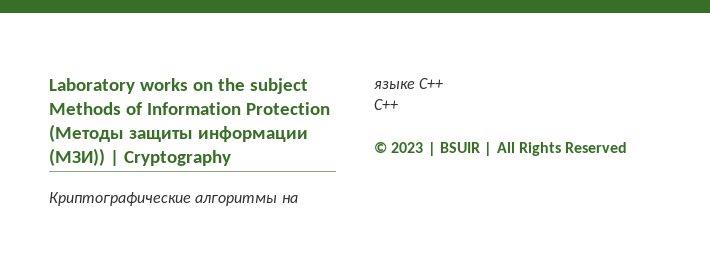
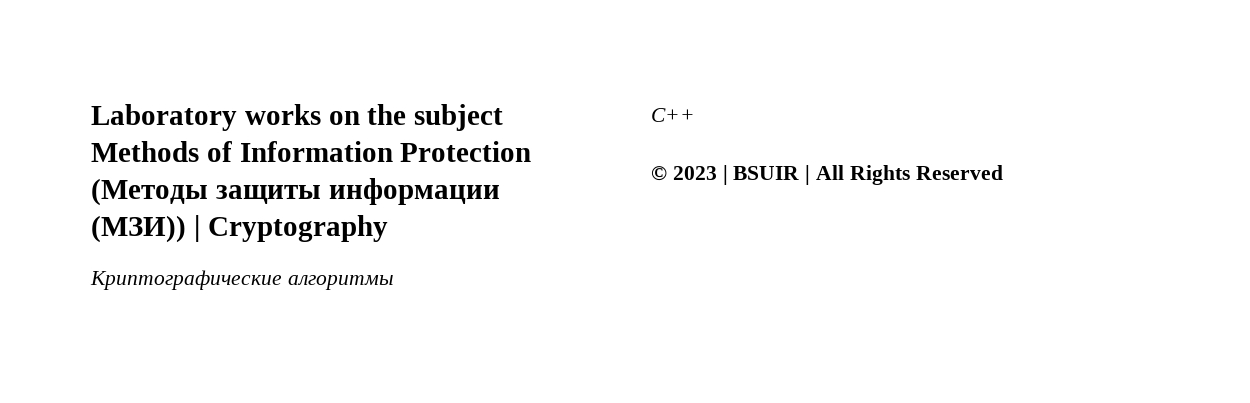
- Криптографические алгоритмы на языке C++
+ Криптографические алгоритмы

